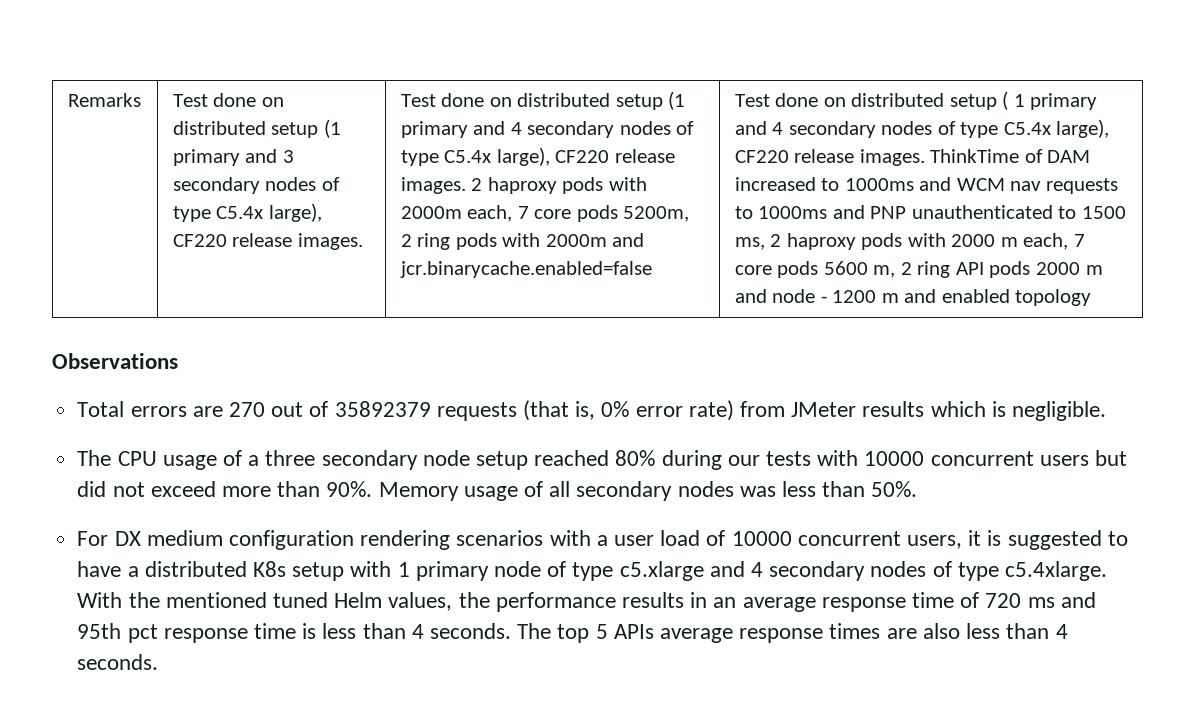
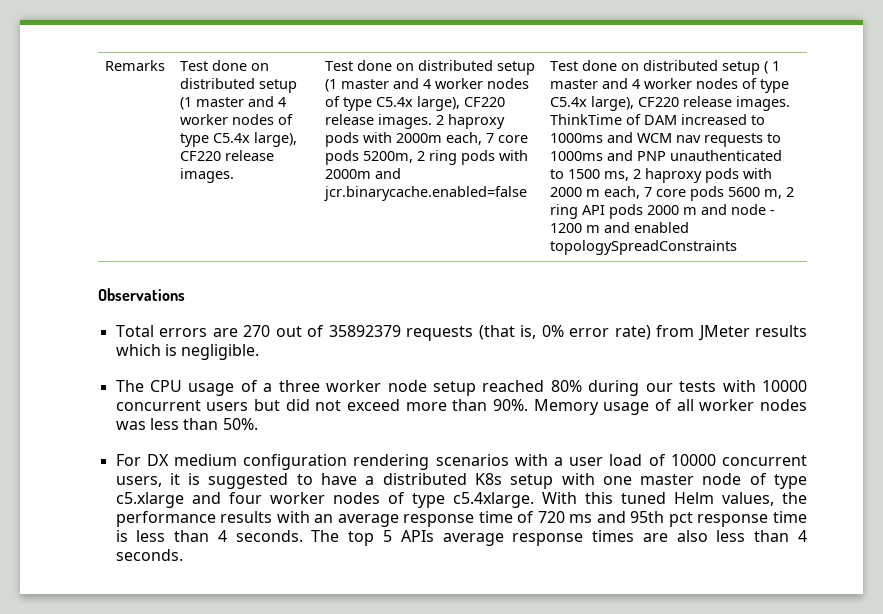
- Remarks | Test done on distributed setup (1 primary and 3 secondary nodes of type C5.4x large), CF220 release images. | Test done on distributed setup (1 primary and 4 secondary nodes of type C5.4x large), CF220 release images.
+ Remarks | Test done on distributed setup (1 master and 4 worker nodes of type C5.4x large), CF220 release images. | Test done on distributed setup (1 master and 4 worker nodes of type C5.4x large), CF220 release images.
- Test done on distributed setup ( 1 primary and 4 secondary nodes of type C5.4x large), CF220 release images.
+ Test done on distributed setup ( 1 master and 4 worker nodes of type C5.4x large), CF220 release images.
- ThinkTime of DAM increased to 1000ms and WCM nav requests to 1000ms and PNP unauthenticated to 1500 ms, 2 haproxy pods with 2000 m each, 7 core pods 5600 m, 2 ring API pods 2000 m and node - 1200 m and enabled topology
+ ThinkTime of DAM increased to 1000ms and WCM nav requests to 1000ms and PNP unauthenticated to 1500 ms, 2 haproxy pods with 2000 m each, 7 core pods 5600 m, 2 ring API pods 2000 m and node - 1200 m and enabled topologySpreadConstraints
- The CPU usage of a three secondary node setup reached 80% during our tests with 10000 concurrent users but did not exceed more than 90%.
+ The CPU usage of a three worker node setup reached 80% during our tests with 10000 concurrent users but did not exceed more than 90%.
- Memory usage of all secondary nodes was less than 50%.
+ Memory usage of all worker nodes was less than 50%.
- For DX medium configuration rendering scenarios with a user load of 10000 concurrent users, it is suggested to have a distributed K8s setup with 1 primary node of type c5.xlarge and 4 secondary nodes of type c5.4xlarge. With the mentioned tuned Helm values, the performance results in an average response time of 720 ms and 95th pct response time is less than 4 seconds.
+ For DX medium configuration rendering scenarios with a user load of 10000 concurrent users, it is suggested to have a distributed K8s setup with one master node of type c5.xlarge and four worker nodes of type c5.4xlarge. With this tuned Helm values, the performance results with an average response time of 720 ms and 95th pct response time is less than 4 seconds.

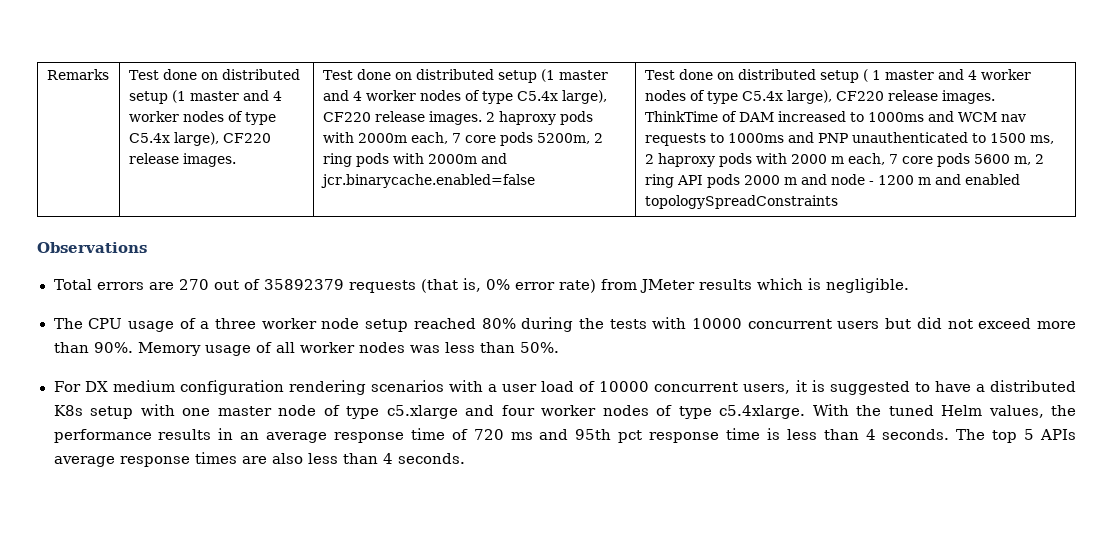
- The CPU usage of a three worker node setup reached 80% during our tests with 10000 concurrent users but did not exceed more than 90%.
+ The CPU usage of a three worker node setup reached 80% during the tests with 10000 concurrent users but did not exceed more than 90%.
- For DX medium configuration rendering scenarios with a user load of 10000 concurrent users, it is suggested to have a distributed K8s setup with one master node of type c5.xlarge and four worker nodes of type c5.4xlarge. With this tuned Helm values, the performance results with an average response time of 720 ms and 95th pct response time is less than 4 seconds.
+ For DX medium configuration rendering scenarios with a user load of 10000 concurrent users, it is suggested to have a distributed K8s setup with one master node of type c5.xlarge and four worker nodes of type c5.4xlarge. With the tuned Helm values, the performance results in an average response time of 720 ms and 95th pct response time is less than 4 seconds.

